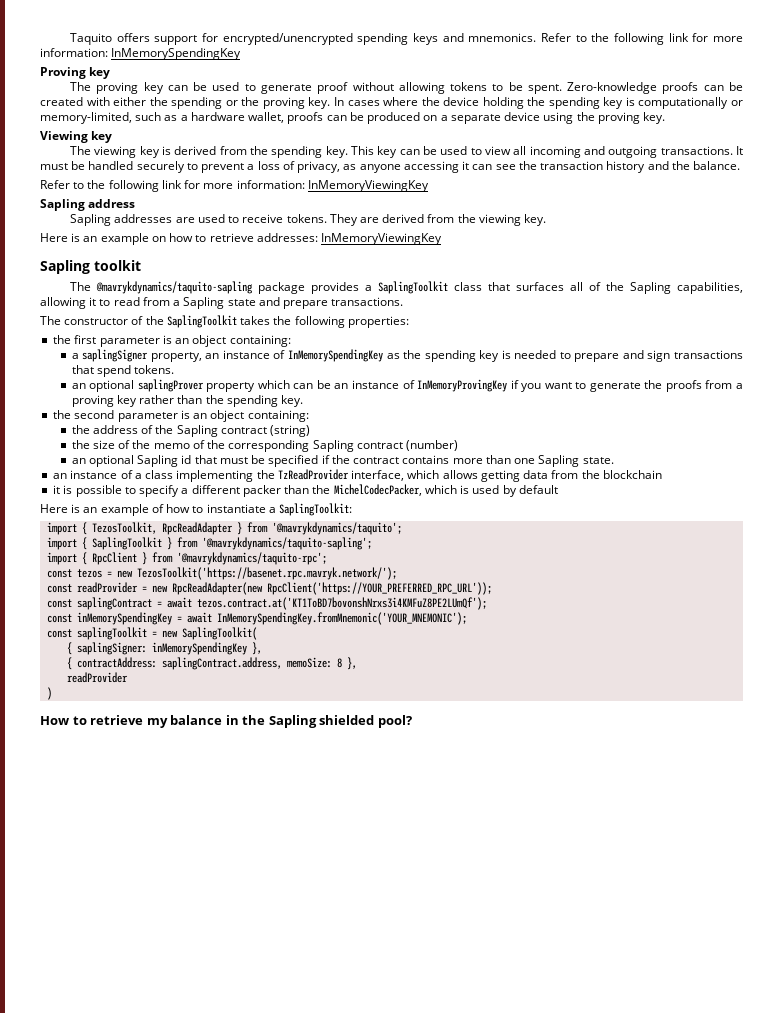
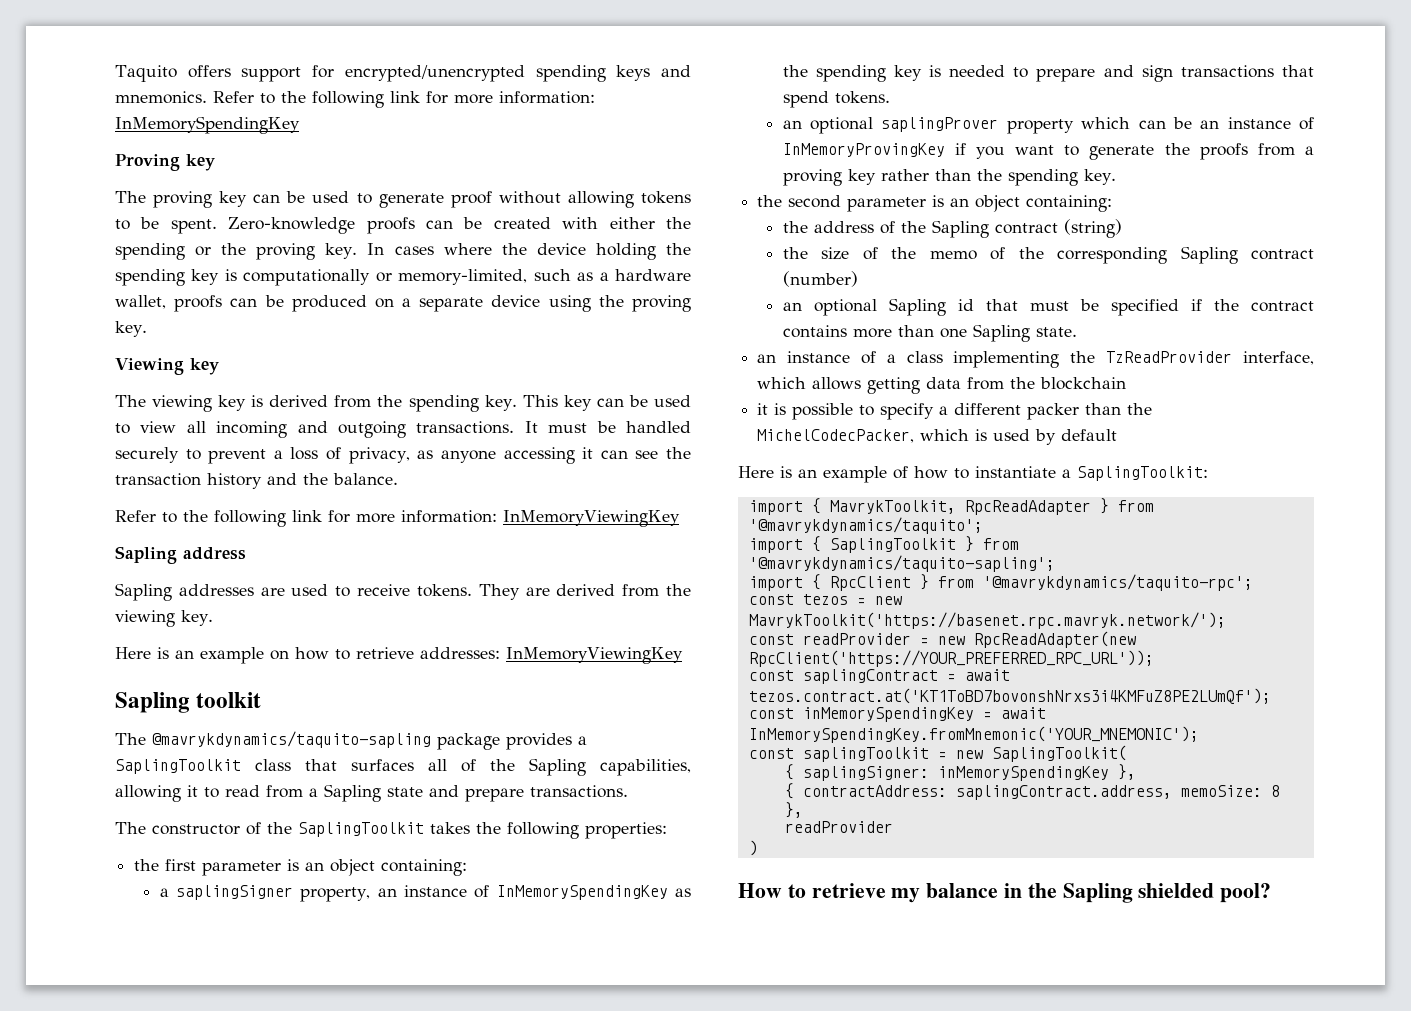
- import { TezosToolkit, RpcReadAdapter } from '@mavrykdynamics/taquito';
+ import { MavrykToolkit, RpcReadAdapter } from '@mavrykdynamics/taquito';
- const tezos = new TezosToolkit('https://basenet.rpc.mavryk.network/');
+ const tezos = new MavrykToolkit('https://basenet.rpc.mavryk.network/');

